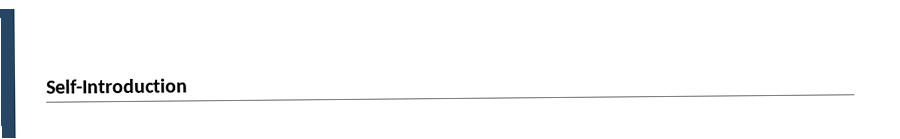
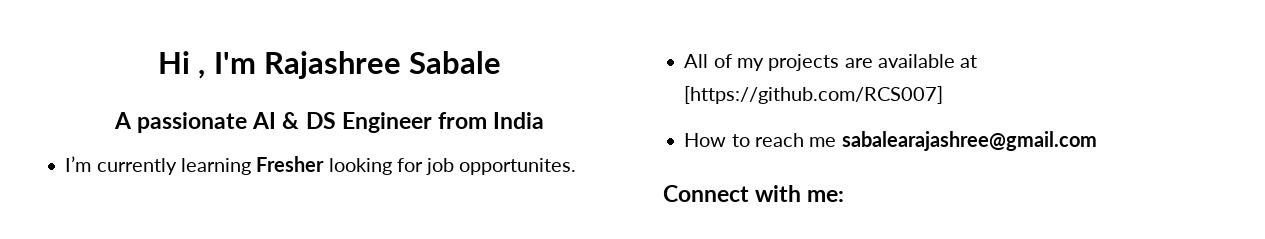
- Self-Introduction
+ Hi , I'm Rajashree Sabale
+ A passionate AI & DS Engineer from India
+ I’m currently learning Fresher looking for job opportunites.
+ All of my projects are available at [https://github.com/RCS007]
+ How to reach me sabalearajashree@gmail.com
+ Connect with me:

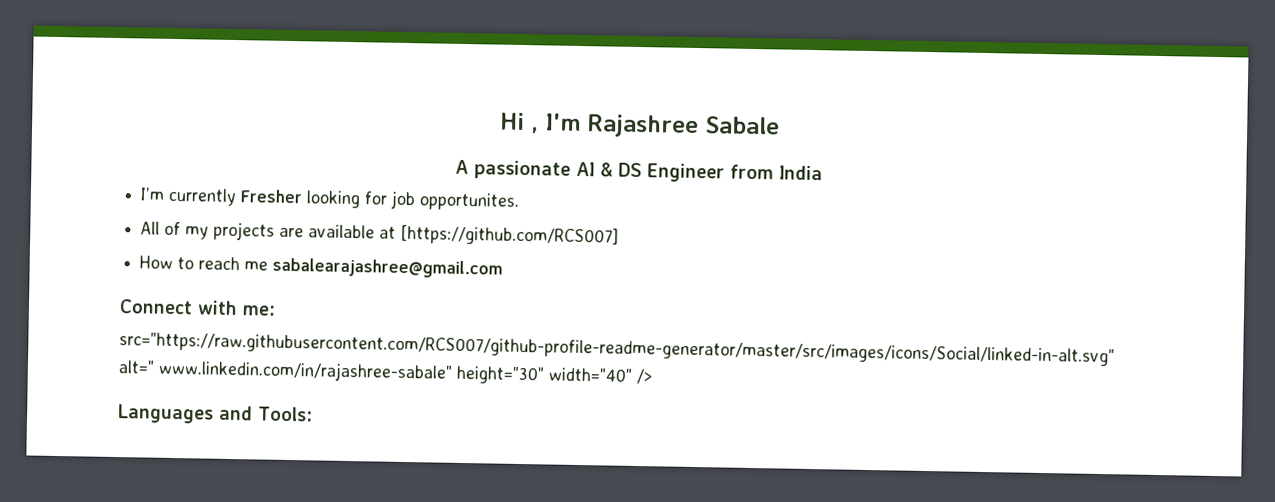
- I’m currently learning Fresher looking for job opportunites.
+ I’m currently Fresher looking for job opportunites.
+ src="https://raw.githubusercontent.com/RCS007/github-profile-readme-generator/master/src/images/icons/Social/linked-in-alt.svg" alt=" www.linkedin.com/in/rajashree-sabale" height="30" width="40" />
+ Languages and Tools:

